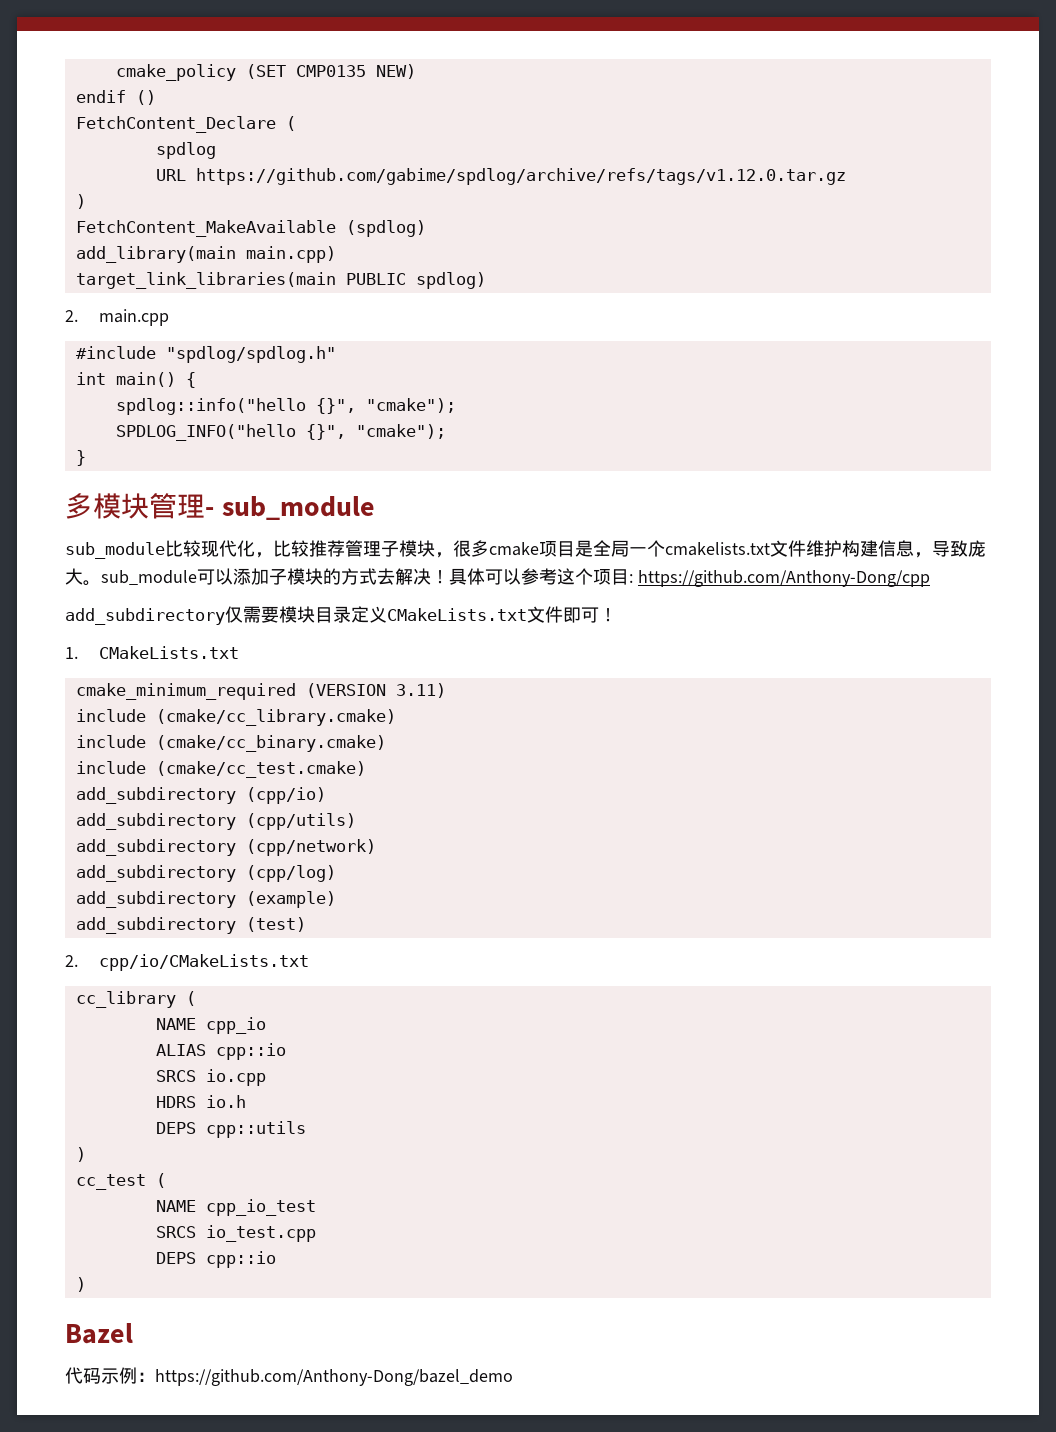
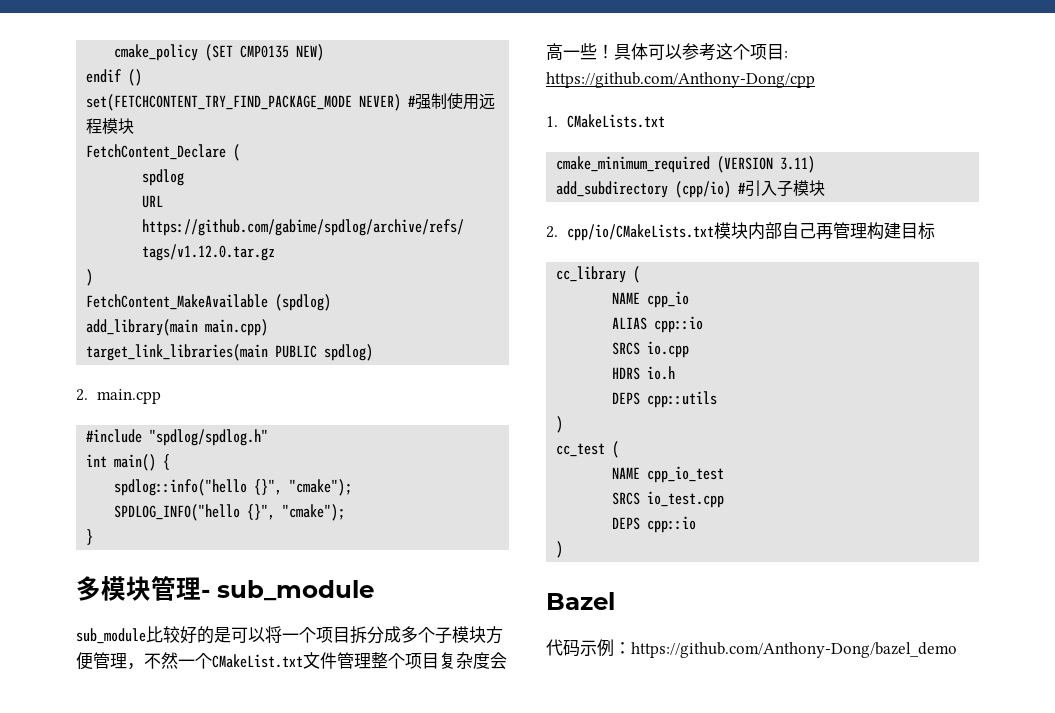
+ set(FETCHCONTENT_TRY_FIND_PACKAGE_MODE NEVER) #强制使用远程模块
- sub_module比较现代化，比较推荐管理子模块，很多cmake项目是全局一个cmakelists.txt文件维护构建信息，导致庞大。sub_module可以添加子模块的方式去解决！
+ sub_module比较好的是可以将一个项目拆分成多个子模块方便管理，不然一个CMakeList.txt文件管理整个项目复杂度会高一些！
- add_subdirectory仅需要模块目录定义CMakeLists.txt文件即可！
- include (cmake/cc_library.cmake)
- include (cmake/cc_binary.cmake)
- include (cmake/cc_test.cmake)
- add_subdirectory (cpp/io)
- add_subdirectory (cpp/utils)
- add_subdirectory (cpp/network)
- add_subdirectory (cpp/log)
- add_subdirectory (example)
- add_subdirectory (test)
- 2. cpp/io/CMakeLists.txt
+ add_subdirectory (cpp/io) #引入子模块
+ 2. cpp/io/CMakeLists.txt模块内部自己再管理构建目标

